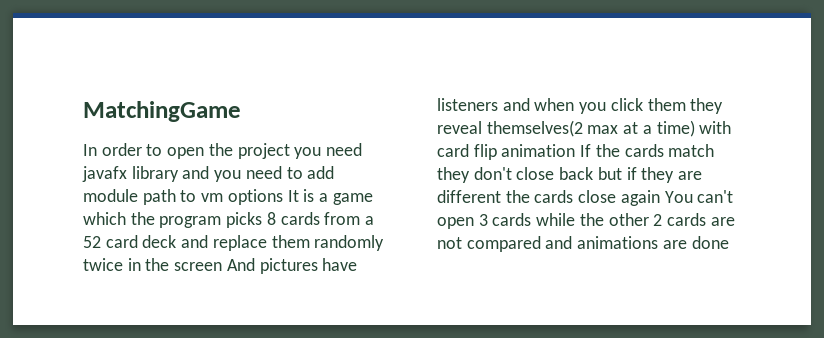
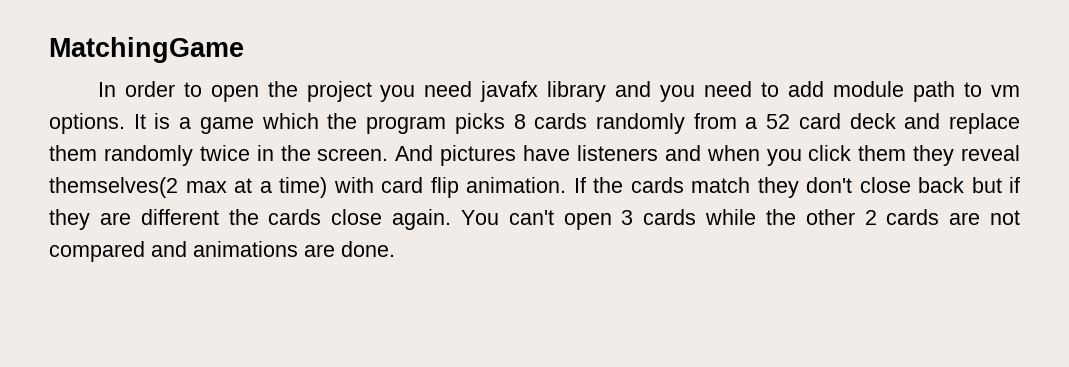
- In order to open the project you need javafx library and you need to add module path to vm options It is a game which the program picks 8 cards from a 52 card deck and replace them randomly twice in the screen And pictures have listeners and when you click them they reveal themselves(2 max at a time) with card flip animation If the cards match they don't close back but if they are different the cards close again You can't open 3 cards while the other 2 cards are not compared and animations are done
+ In order to open the project you need javafx library and you need to add module path to vm options. It is a game which the program picks 8 cards randomly from a 52 card deck and replace them randomly twice in the screen. And pictures have listeners and when you click them they reveal themselves(2 max at a time) with card flip animation. If the cards match they don't close back but if they are different the cards close again. You can't open 3 cards while the other 2 cards are not compared and animations are done.

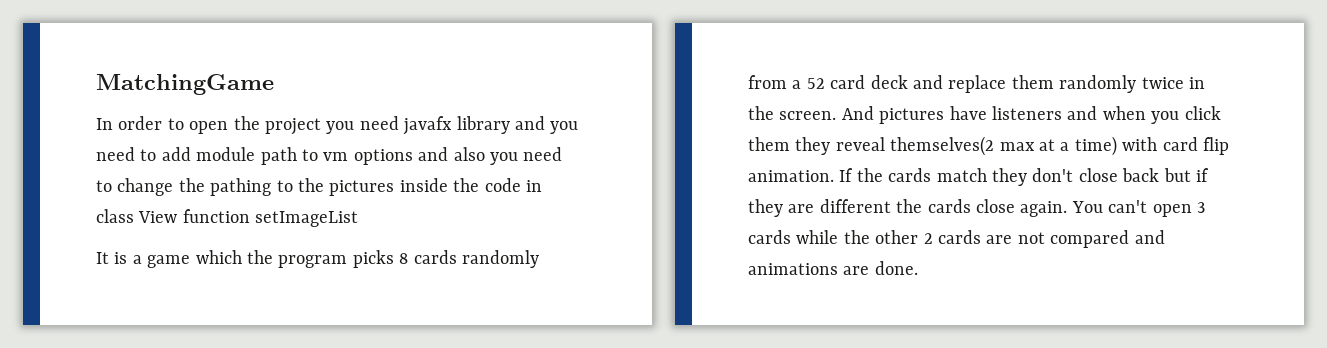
- In order to open the project you need javafx library and you need to add module path to vm options. It is a game which the program picks 8 cards randomly from a 52 card deck and replace them randomly twice in the screen.
+ In order to open the project you need javafx library and you need to add module path to vm options and also you need to change the pathing to the pictures inside the code in class View function setImageList
+ It is a game which the program picks 8 cards randomly from a 52 card deck and replace them randomly twice in the screen.

